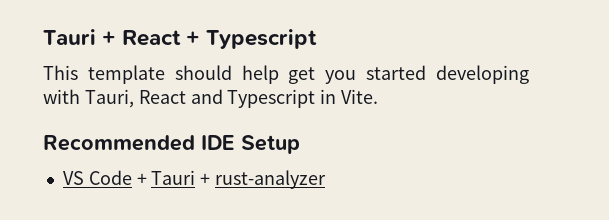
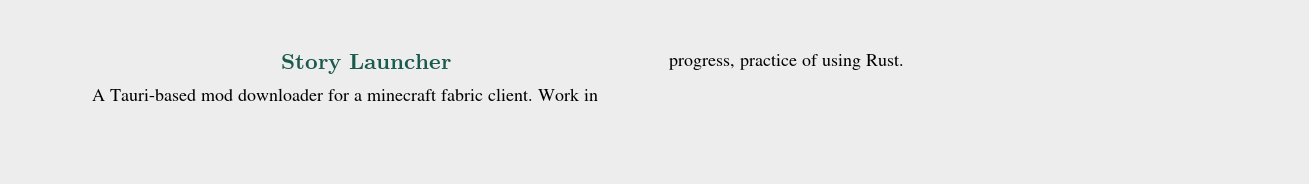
- Tauri + React + Typescript
- This template should help get you started developing with Tauri, React and Typescript in Vite.
- Recommended IDE Setup
- VS Code + Tauri + rust-analyzer
+ Story Launcher
+ A Tauri-based mod downloader for a minecraft fabric client. Work in progress, practice of using Rust.

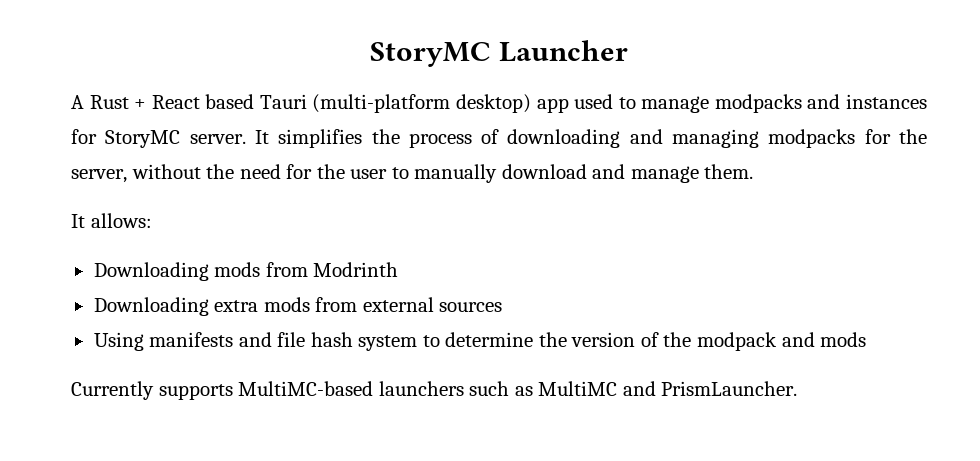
- Story Launcher
+ StoryMC Launcher
- A Tauri-based mod downloader for a minecraft fabric client. Work in progress, practice of using Rust.
+ A Rust + React based Tauri (multi-platform desktop) app used to manage modpacks and instances for StoryMC server. It simplifies the process of downloading and managing modpacks for the server, without the need for the user to manually download and manage them.
+ It allows:
+ Downloading mods from Modrinth
+ Downloading extra mods from external sources
+ Using manifests and file hash system to determine the version of the modpack and mods
+ Currently supports MultiMC-based launchers such as MultiMC and PrismLauncher.

